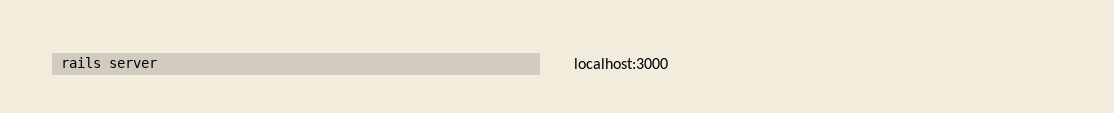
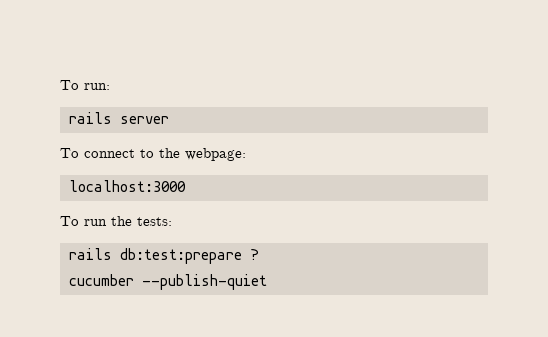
+ To run:
+ To connect to the webpage:
  localhost:3000
+ To run the tests:
+ rails db:test:prepare ?
+ cucumber --publish-quiet

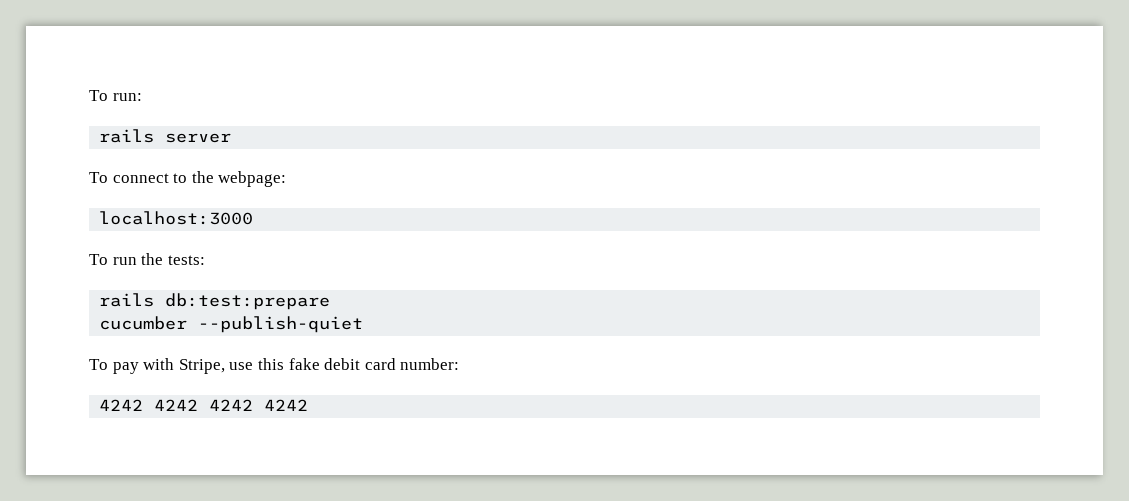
- rails db:test:prepare ?
+ rails db:test:prepare
+ To pay with Stripe, use this fake debit card number:
+ 4242 4242 4242 4242

